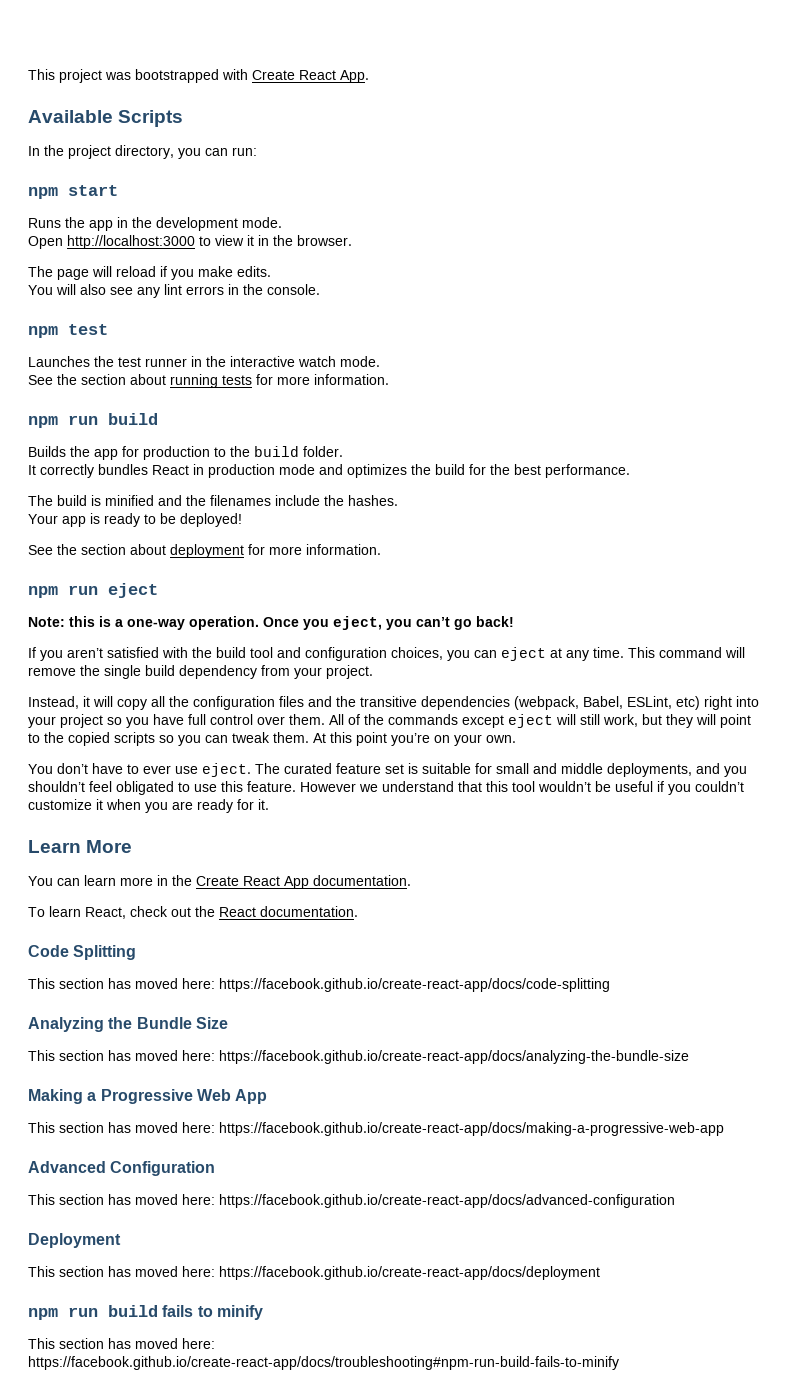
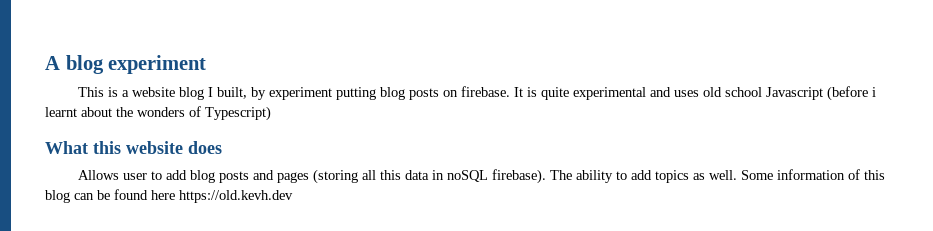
- This project was bootstrapped with Create React App.
- Available Scripts
- In the project directory, you can run:
- npm start
- Runs the app in the development mode.
- Open http://localhost:3000 to view it in the browser.
- The page will reload if you make edits.
- You will also see any lint errors in the console.
- npm test
- Launches the test runner in the interactive watch mode.
- See the section about running tests for more information.
- npm run build
- Builds the app for production to the build folder.
- It correctly bundles React in production mode and optimizes the build for the best performance.
- The build is minified and the filenames include the hashes.
- Your app is ready to be deployed!
- See the section about deployment for more information.
- npm run eject
- Note: this is a one-way operation. Once you eject, you can’t go back!
- If you aren’t satisfied with the build tool and configuration choices, you can eject at any time. This command will remove the single build dependency from your project.
- Instead, it will copy all the configuration files and the transitive dependencies (webpack, Babel, ESLint, etc) right into your project so you have full control over them. All of the commands except eject will still work, but they will point to the copied scripts so you can tweak them. At this point you’re on your own.
- You don’t have to ever use eject. The curated feature set is suitable for small and middle deployments, and you shouldn’t feel obligated to use this feature. However we understand that this tool wouldn’t be useful if you couldn’t customize it when you are ready for it.
- Learn More
- You can learn more in the Create React App documentation.
- To learn React, check out the React documentation.
- Code Splitting
- This section has moved here: https://facebook.github.io/create-react-app/docs/code-splitting
- Analyzing the Bundle Size
- This section has moved here: https://facebook.github.io/create-react-app/docs/analyzing-the-bundle-size
- Making a Progressive Web App
- This section has moved here: https://facebook.github.io/create-react-app/docs/making-a-progressive-web-app
- Advanced Configuration
- This section has moved here: https://facebook.github.io/create-react-app/docs/advanced-configuration
- Deployment
- This section has moved here: https://facebook.github.io/create-react-app/docs/deployment
- npm run build fails to minify
- This section has moved here: https://facebook.github.io/create-react-app/docs/troubleshooting#npm-run-build-fails-to-minify
+ A blog experiment
+ This is a website blog I built, by experiment putting blog posts on firebase. It is quite experimental and uses old school Javascript (before i learnt about the wonders of Typescript)
+ What this website does
+ Allows user to add blog posts and pages (storing all this data in noSQL firebase). The ability to add topics as well. Some information of this blog can be found here https://old.kevh.dev

